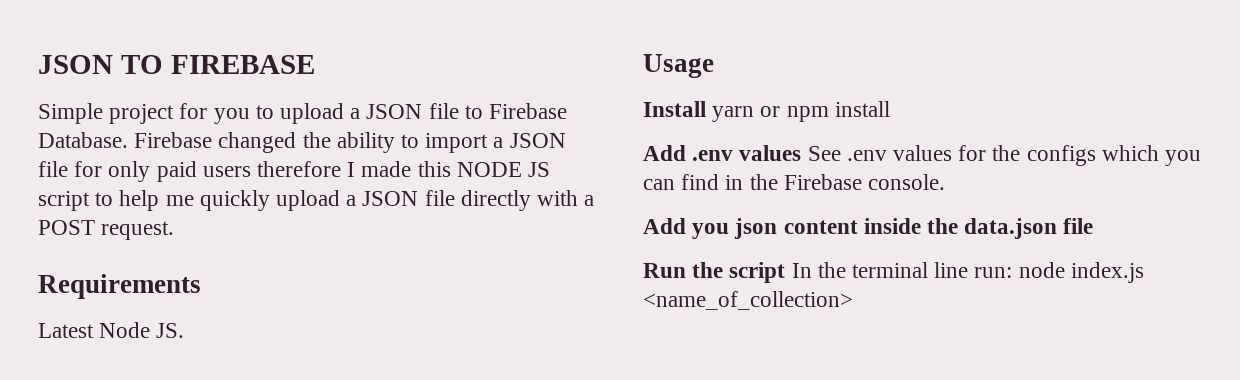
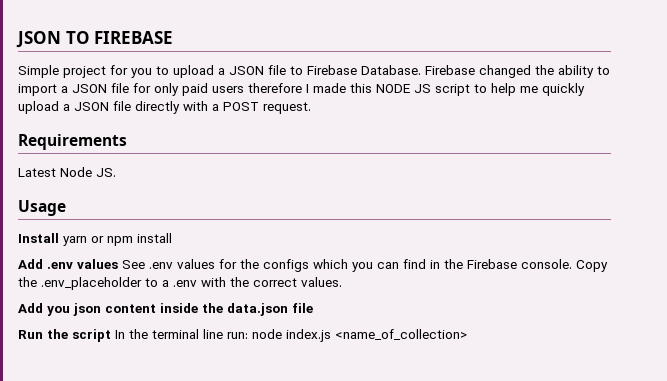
+ Copy the .env_placeholder to a .env with the correct values.

